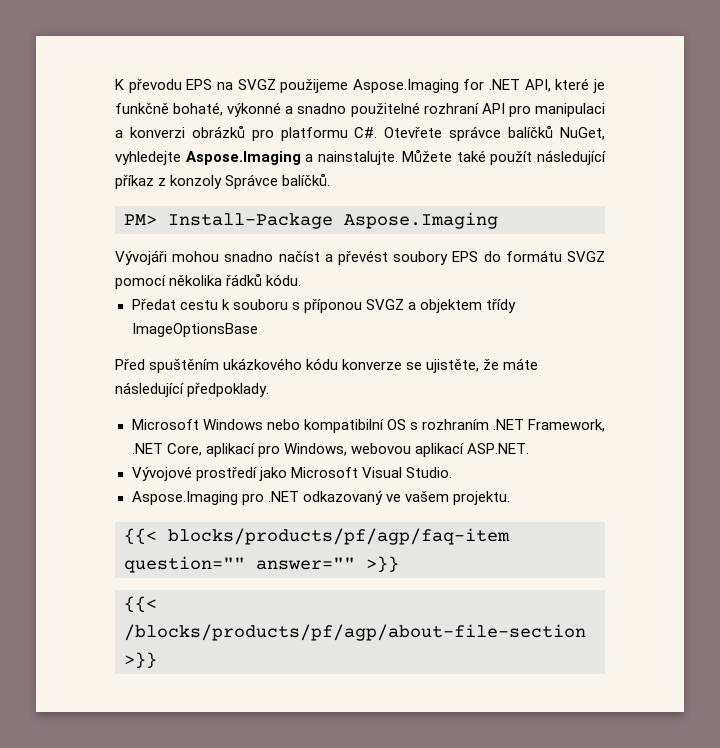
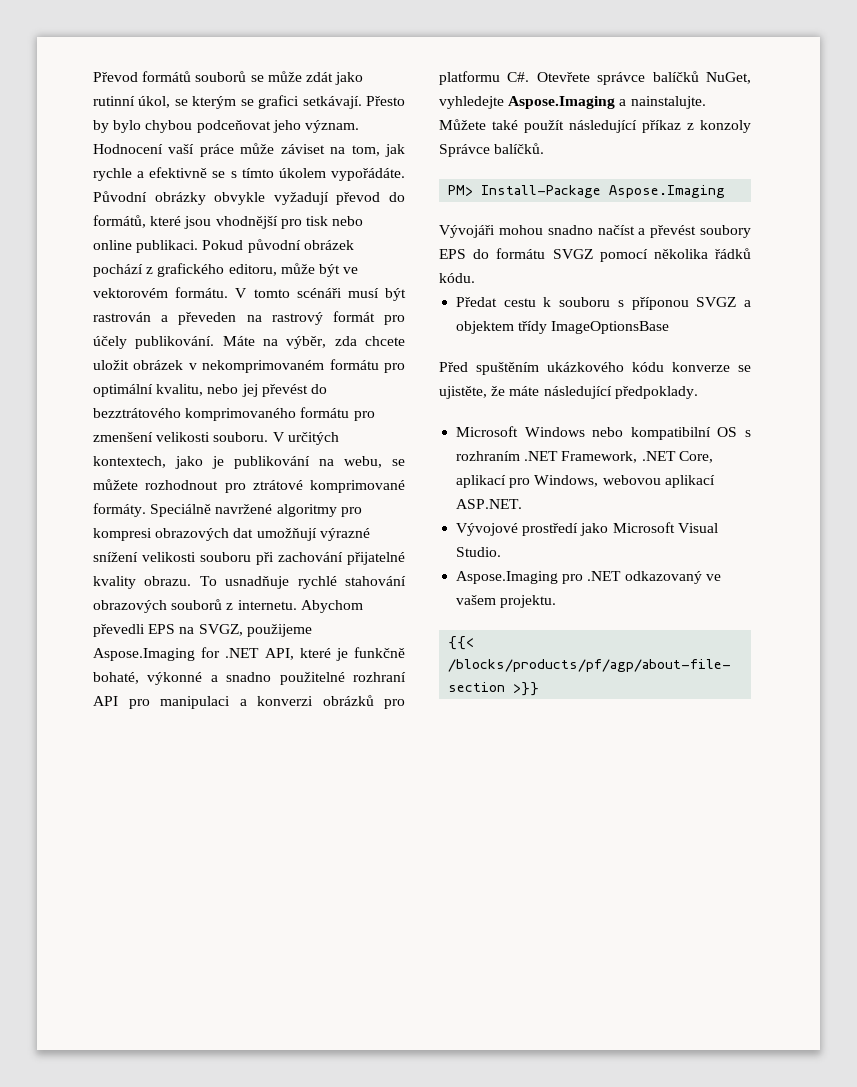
- K převodu EPS na SVGZ použijeme Aspose.Imaging for .NET API, které je funkčně bohaté, výkonné a snadno použitelné rozhraní API pro manipulaci a konverzi obrázků pro platformu C#. Otevřete správce balíčků NuGet, vyhledejte Aspose.Imaging a nainstalujte.
+ Převod formátů souborů se může zdát jako rutinní úkol, se kterým se grafici setkávají. Přesto by bylo chybou podceňovat jeho význam. Hodnocení vaší práce může záviset na tom, jak rychle a efektivně se s tímto úkolem vypořádáte. Původní obrázky obvykle vyžadují převod do formátů, které jsou vhodnější pro tisk nebo online publikaci. Pokud původní obrázek pochází z grafického editoru, může být ve vektorovém formátu. V tomto scénáři musí být rastrován a převeden na rastrový formát pro účely publikování. Máte na výběr, zda chcete uložit obrázek v nekomprimovaném formátu pro optimální kvalitu, nebo jej převést do bezztrátového komprimovaného formátu pro zmenšení velikosti souboru. V určitých kontextech, jako je publikování na webu, se můžete rozhodnout pro ztrátové komprimované formáty. Speciálně navržené algoritmy pro kompresi obrazových dat umožňují výrazné snížení velikosti souboru při zachování přijatelné kvality obrazu. To usnadňuje rychlé stahování obrazových souborů z internetu. Abychom převedli EPS na SVGZ, použijeme Aspose.Imaging for .NET API, které je funkčně bohaté, výkonné a snadno použitelné rozhraní API pro manipulaci a konverzi obrázků pro platformu C#. Otevřete správce balíčků NuGet, vyhledejte Aspose.Imaging a nainstalujte.
- {{< blocks/products/pf/agp/faq-item question="" answer="" >}}

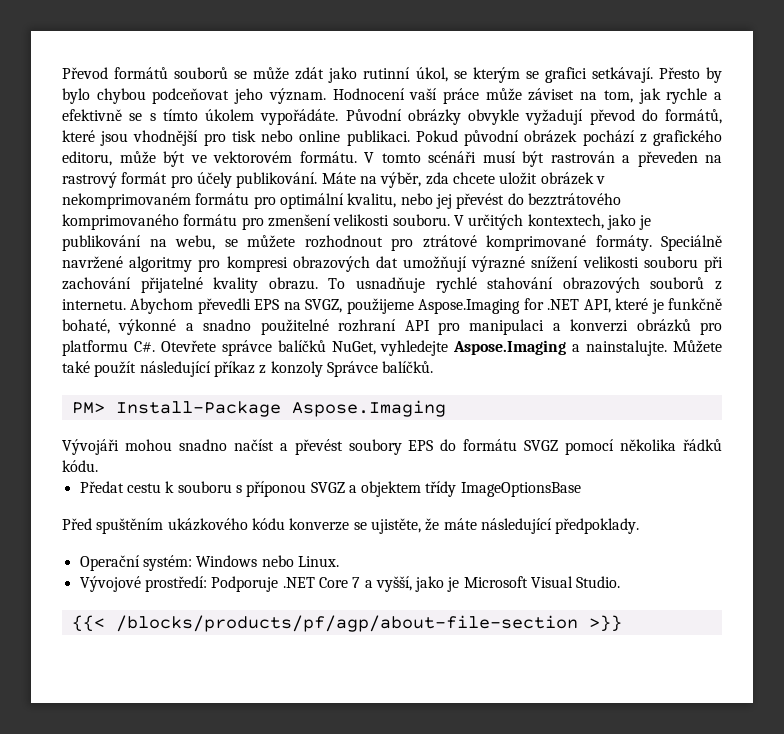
- Microsoft Windows nebo kompatibilní OS s rozhraním .NET Framework, .NET Core, aplikací pro Windows, webovou aplikací ASP.NET.
- Vývojové prostředí jako Microsoft Visual Studio.
- Aspose.Imaging pro .NET odkazovaný ve vašem projektu.
+ Operační systém: Windows nebo Linux.
+ Vývojové prostředí: Podporuje .NET Core 7 a vyšší, jako je Microsoft Visual Studio.

